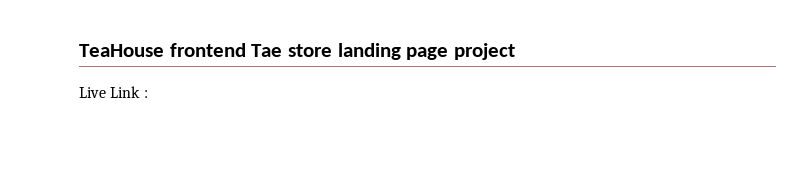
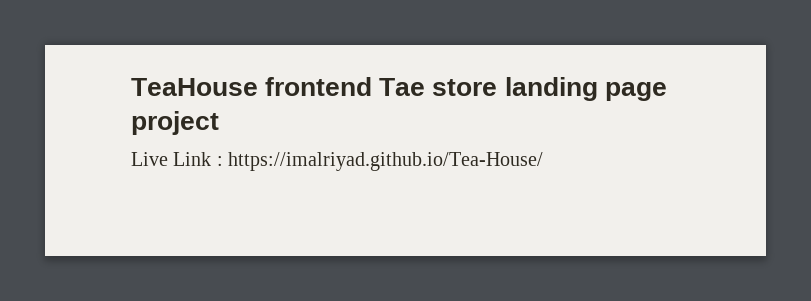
- Live Link :
+ Live Link : https://imalriyad.github.io/Tea-House/

